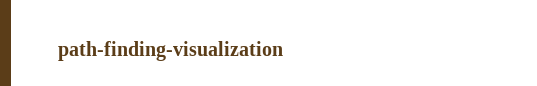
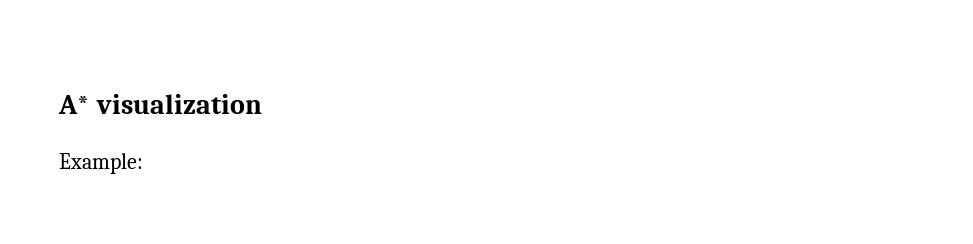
- path-finding-visualization
+ A* visualization
+ Example:

